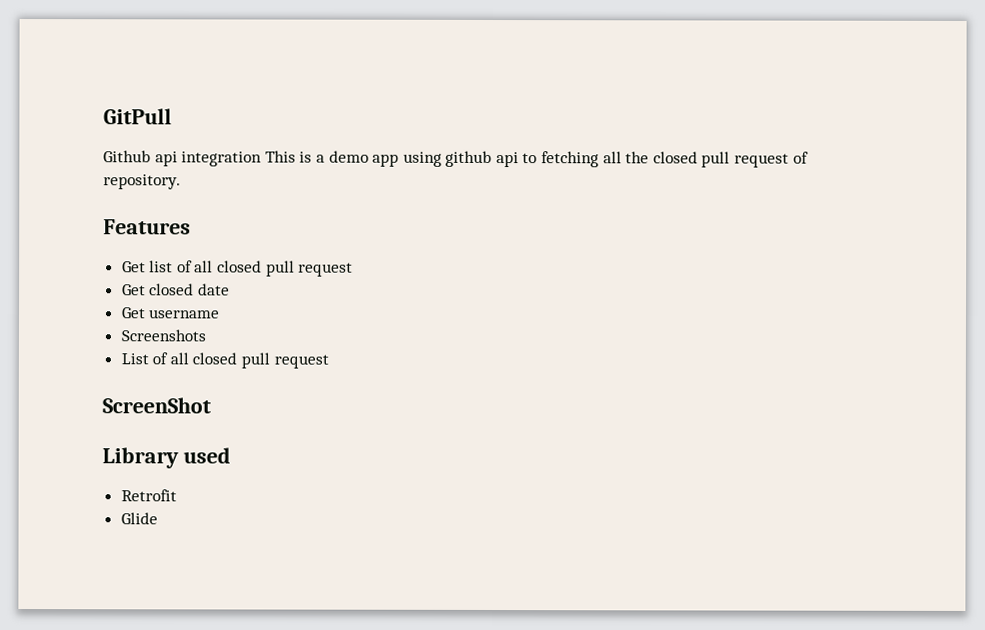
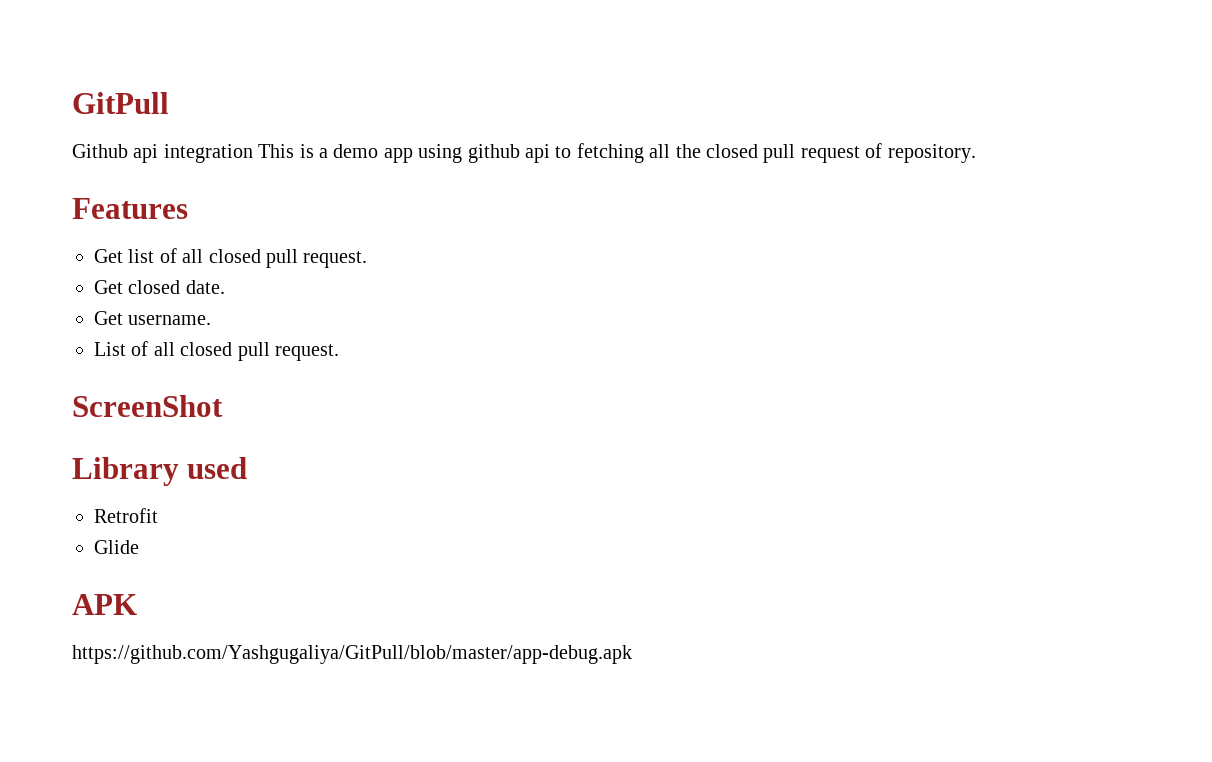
- Get list of all closed pull request
+ Get list of all closed pull request.
- Get closed date
- Get username
- Screenshots
+ Get closed date.
+ Get username.
- List of all closed pull request
+ List of all closed pull request.
+ APK
+ https://github.com/Yashgugaliya/GitPull/blob/master/app-debug.apk

